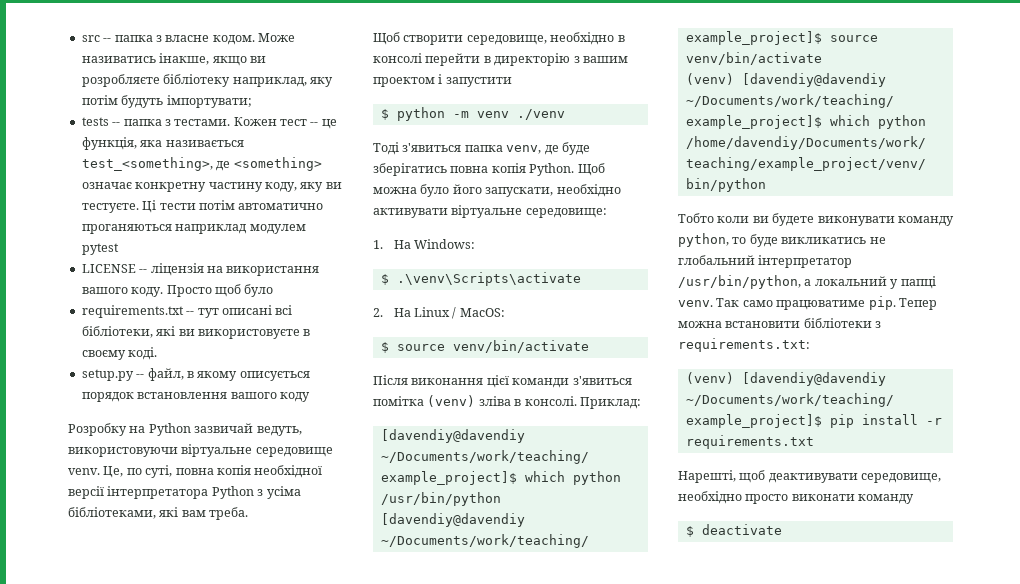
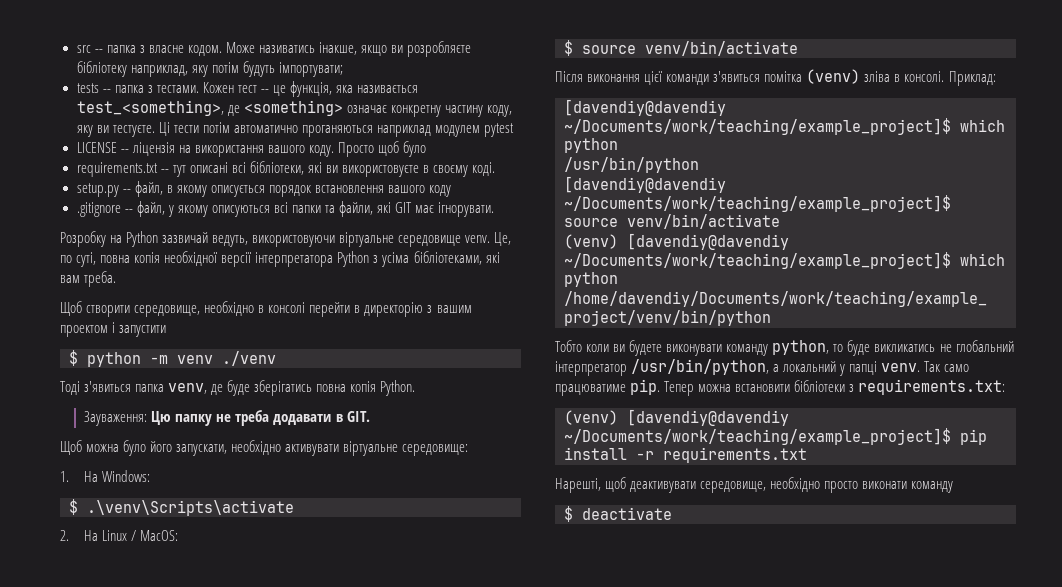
+ .gitignore -- файл, у якому описуються всі папки та файли, які GIT має ігнорувати.
- Тоді з'явиться папка venv, де буде зберігатись повна копія Python. Щоб можна було його запускати, необхідно активувати віртуальне середовище:
+ Тоді з'явиться папка venv, де буде зберігатись повна копія Python.
+ Зауваження: Цю папку не треба додавати в GIT.
+ Щоб можна було його запускати, необхідно активувати віртуальне середовище:

